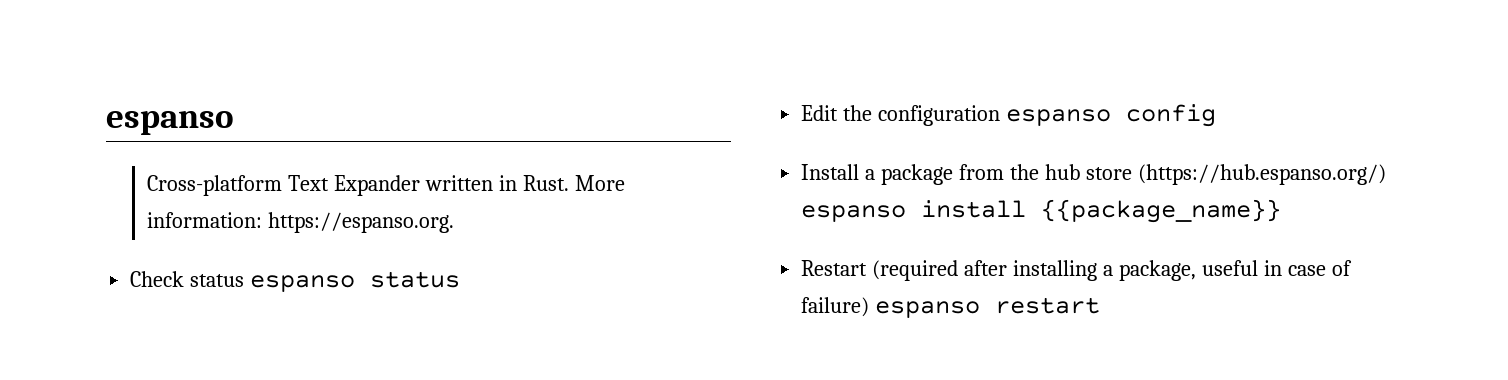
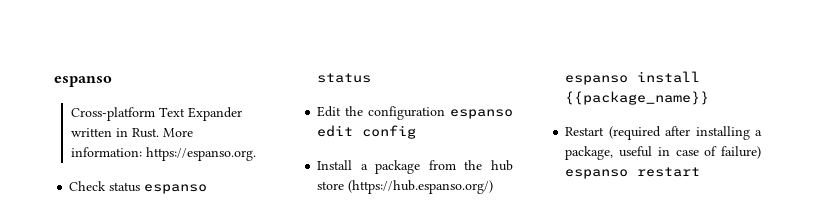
- Edit the configuration espanso config
+ Edit the configuration espanso edit config

